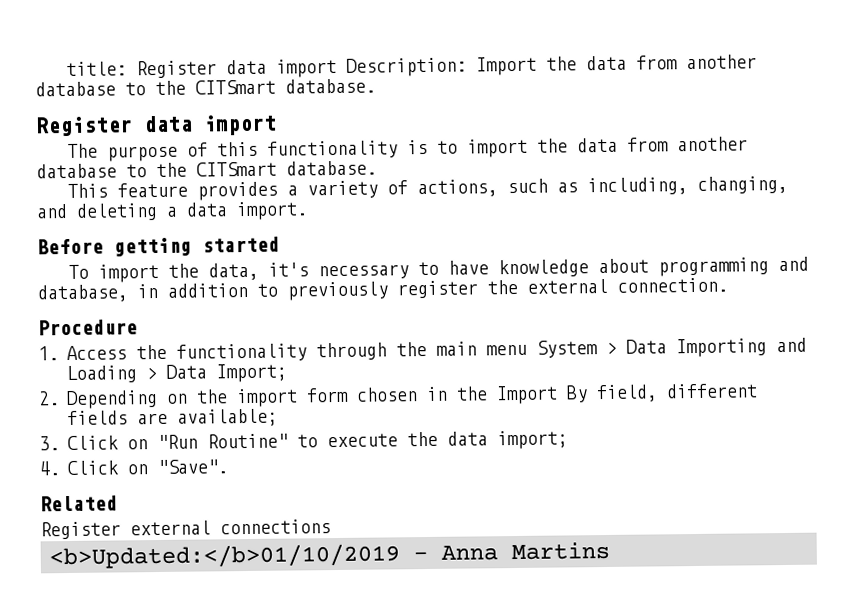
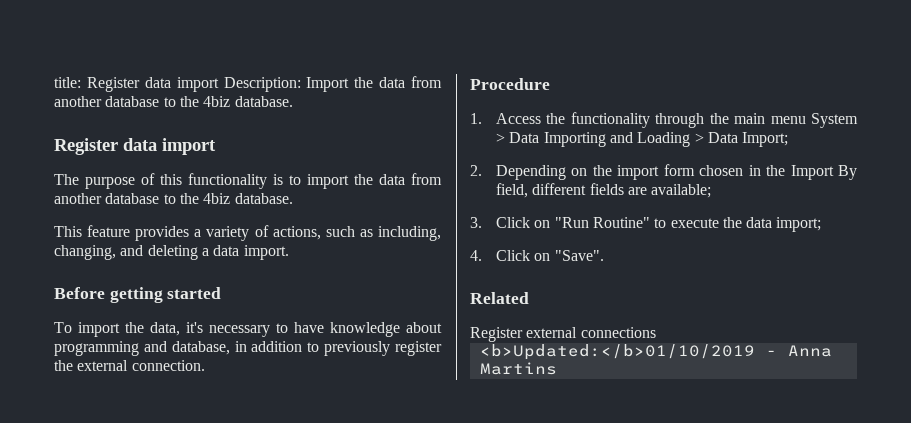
- title: Register data import Description: Import the data from another database to the CITSmart database.
+ title: Register data import Description: Import the data from another database to the 4biz database.
- The purpose of this functionality is to import the data from another database to the CITSmart database.
+ The purpose of this functionality is to import the data from another database to the 4biz database.

